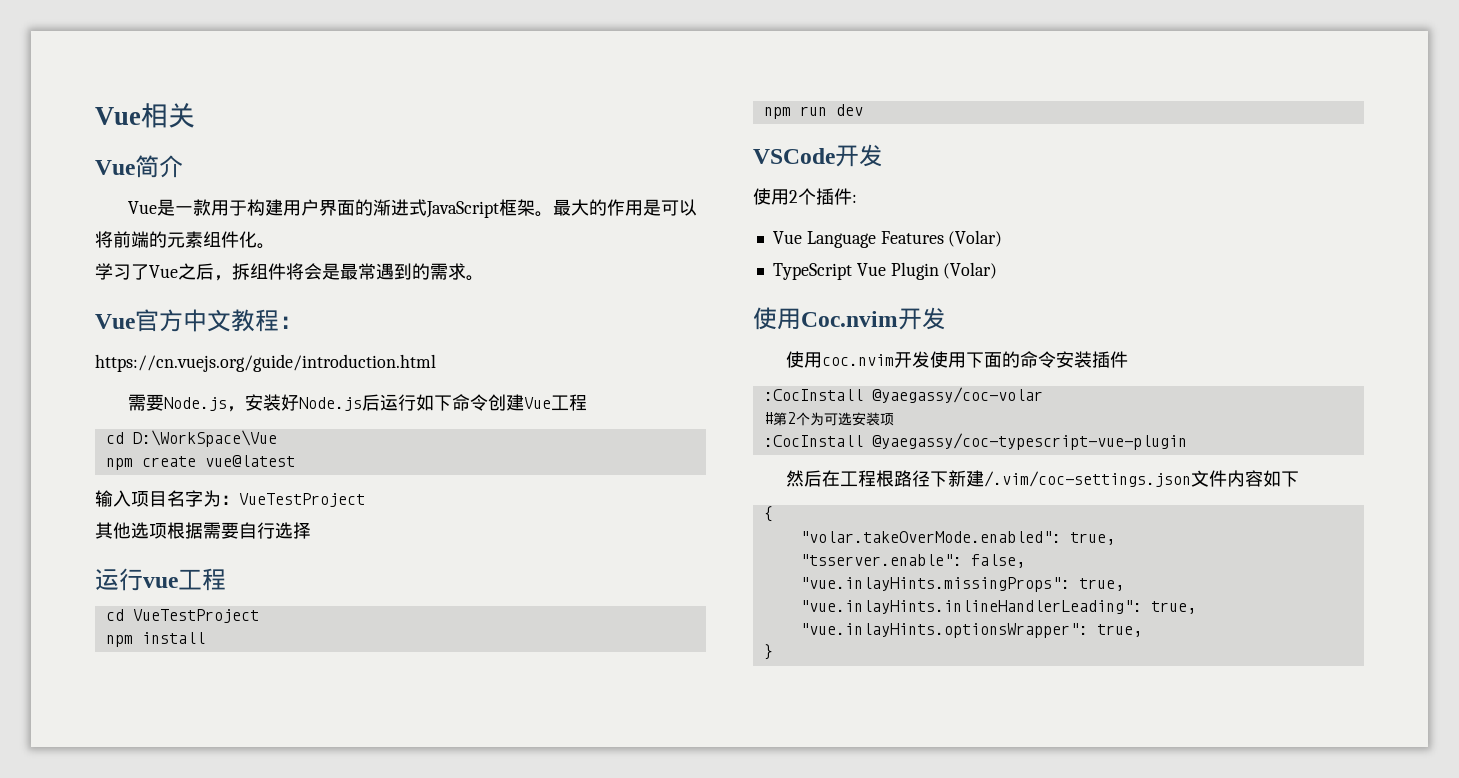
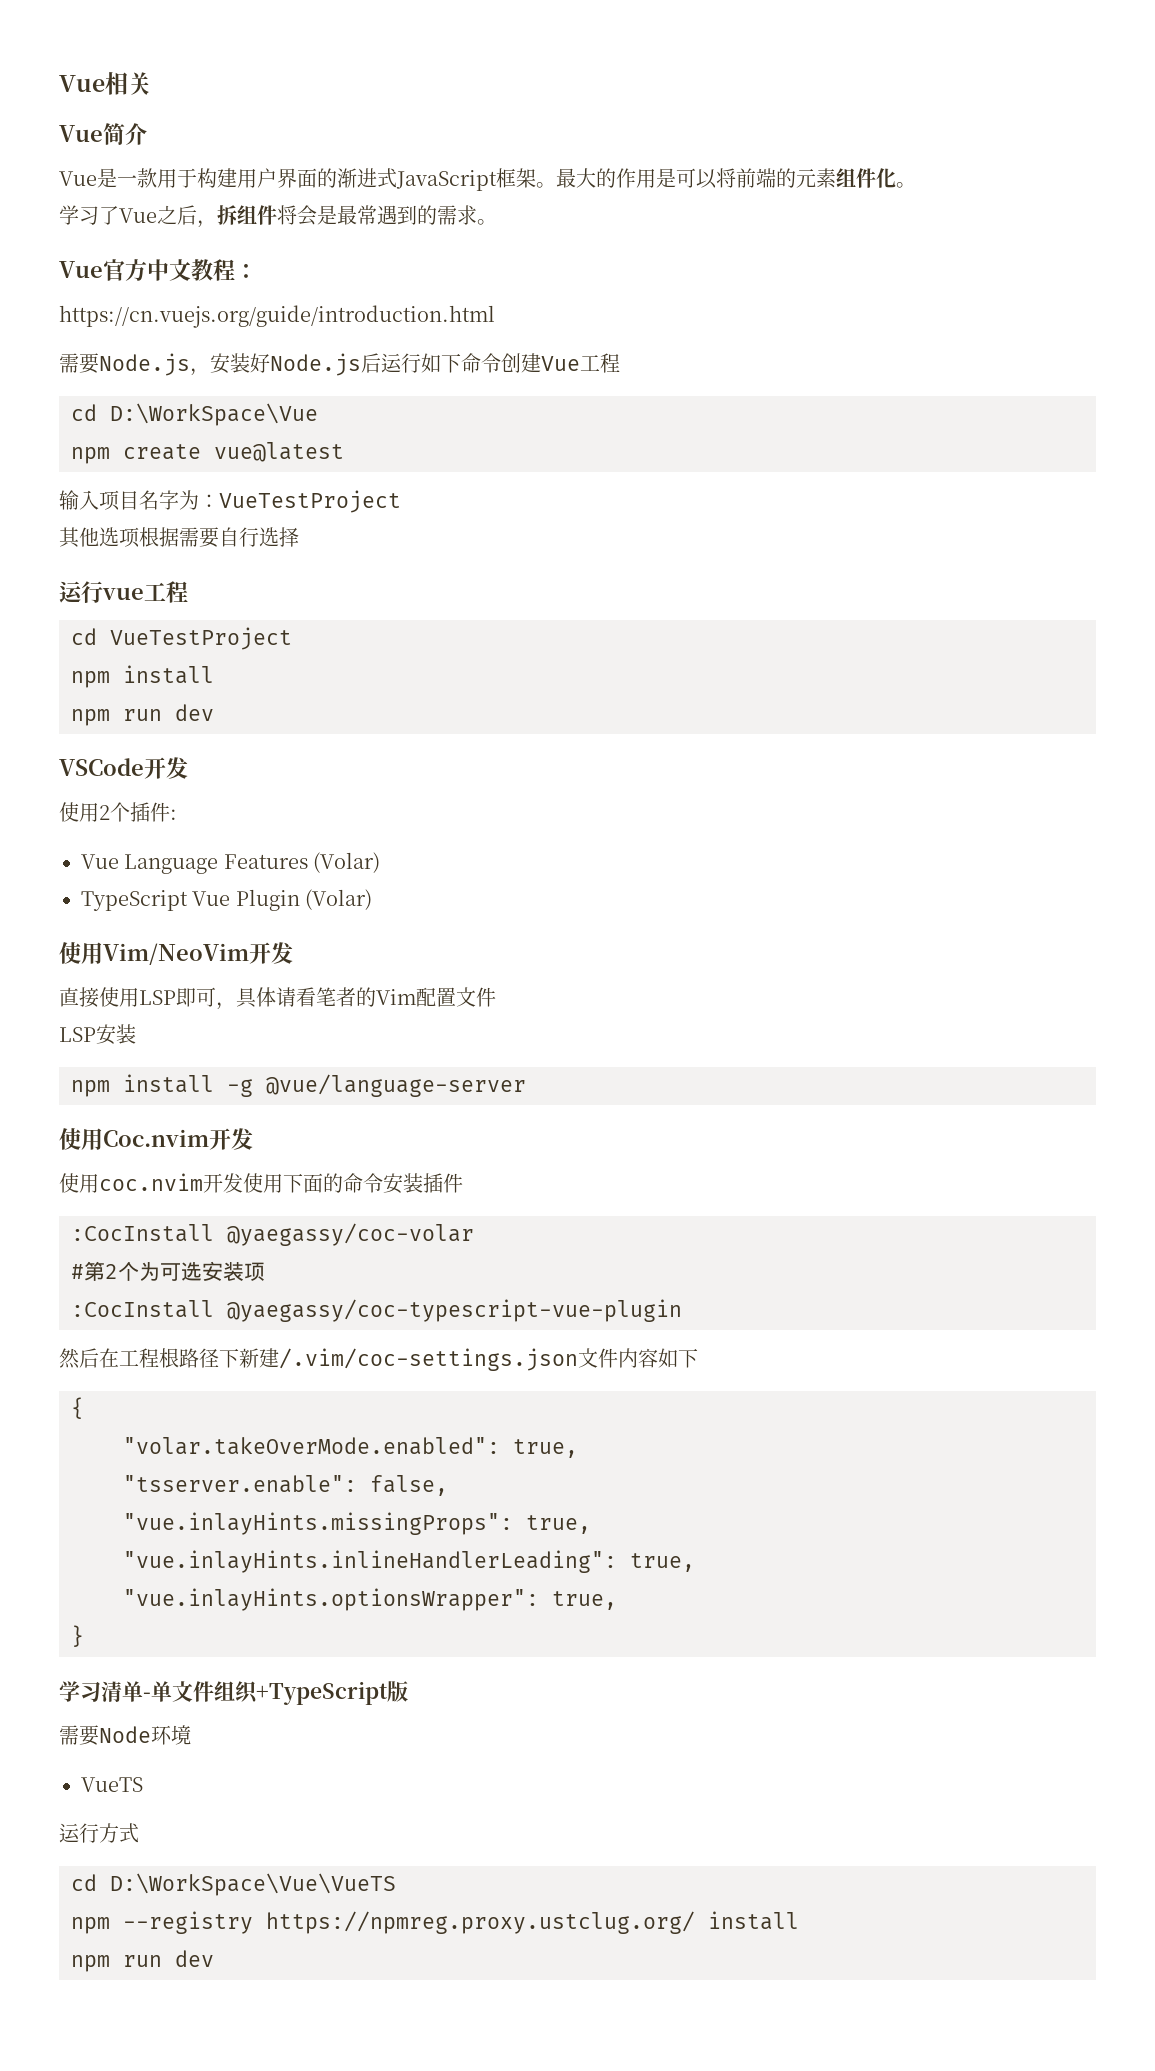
+ 使用Vim/NeoVim开发
+ 直接使用LSP即可，具体请看笔者的Vim配置文件
+ LSP安装
+ npm install -g @vue/language-server
+ 学习清单-单文件组织+TypeScript版
+ 需要Node环境
+ VueTS
+ 运行方式
+ cd D:\WorkSpace\Vue\VueTS
+ npm --registry https://npmreg.proxy.ustclug.org/ install
+ npm run dev

